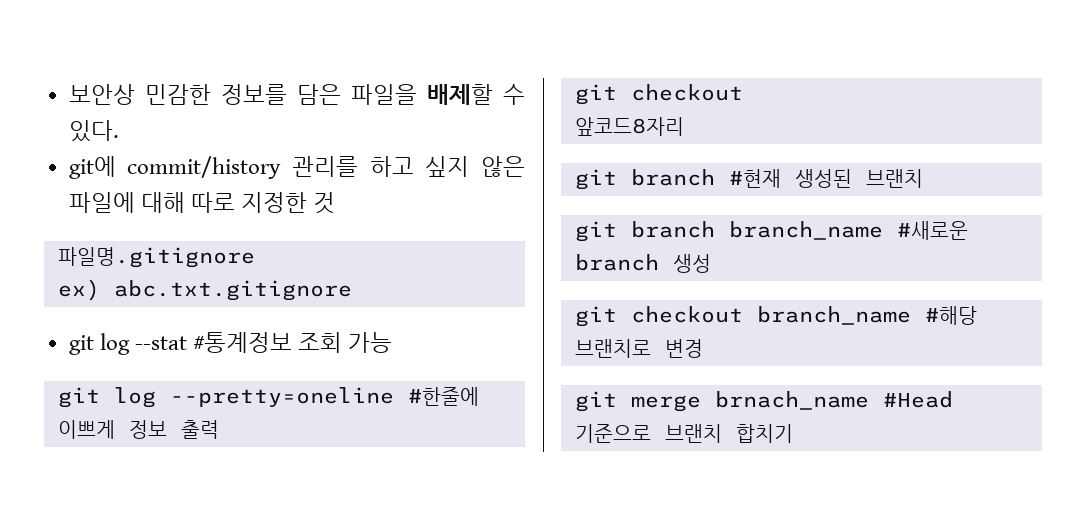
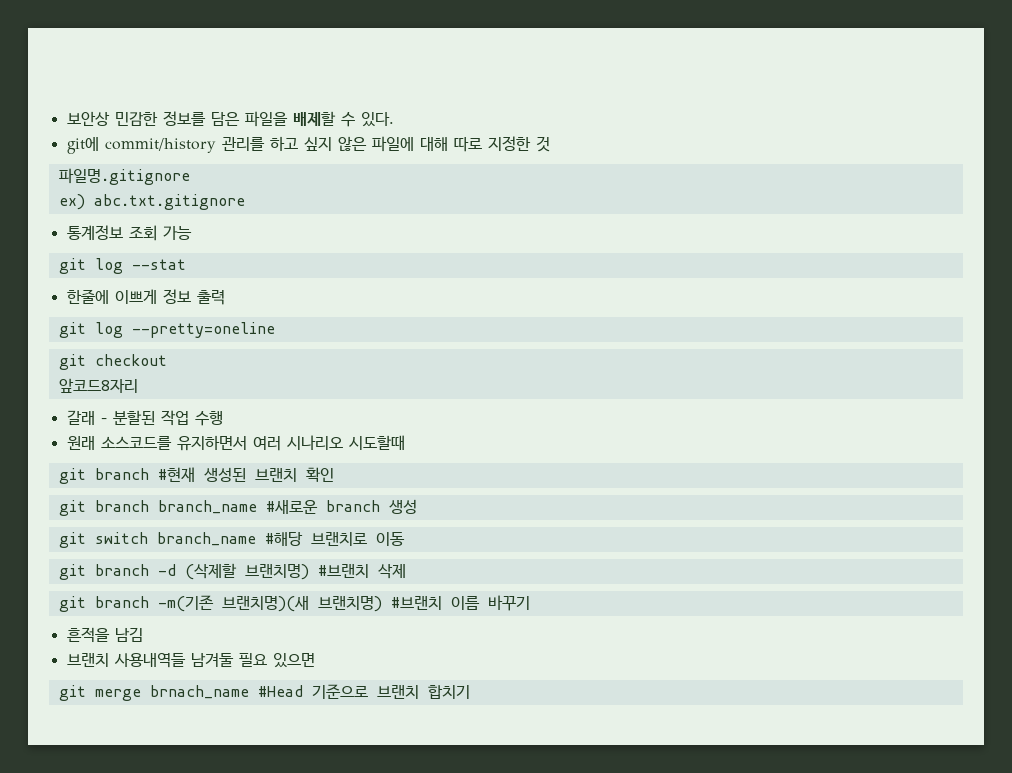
- git log --stat #통계정보 조회 가능
+ 통계정보 조회 가능
- git log --pretty=oneline #한줄에 이쁘게 정보 출력
+ git log --stat
+ 한줄에 이쁘게 정보 출력
+ git log --pretty=oneline
+ 갈래 - 분할된 작업 수행
+ 원래 소스코드를 유지하면서 여러 시나리오 시도할때
- git branch #현재 생성된 브랜치
+ git branch #현재 생성된 브랜치 확인
- git checkout branch_name #해당 브랜치로 변경
+ git switch branch_name #해당 브랜치로 이동
+ git branch -d (삭제할 브랜치명) #브랜치 삭제
+ git branch -m(기존 브랜치명)(새 브랜치명) #브랜치 이름 바꾸기
+ 흔적을 남김
+ 브랜치 사용내역들 남겨둘 필요 있으면

